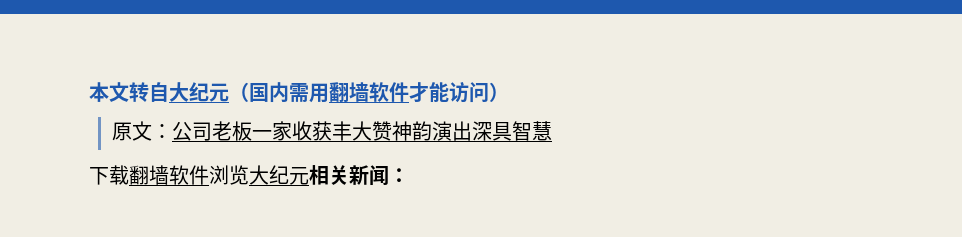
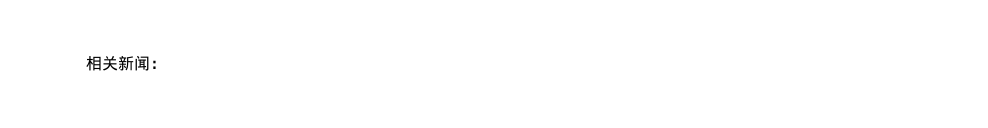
- 本文转自大纪元（国内需用翻墙软件才能访问）
- 原文：公司老板一家收获丰大赞神韵演出深具智慧
- 下载翻墙软件浏览大纪元相关新闻：
+ 相关新闻：

